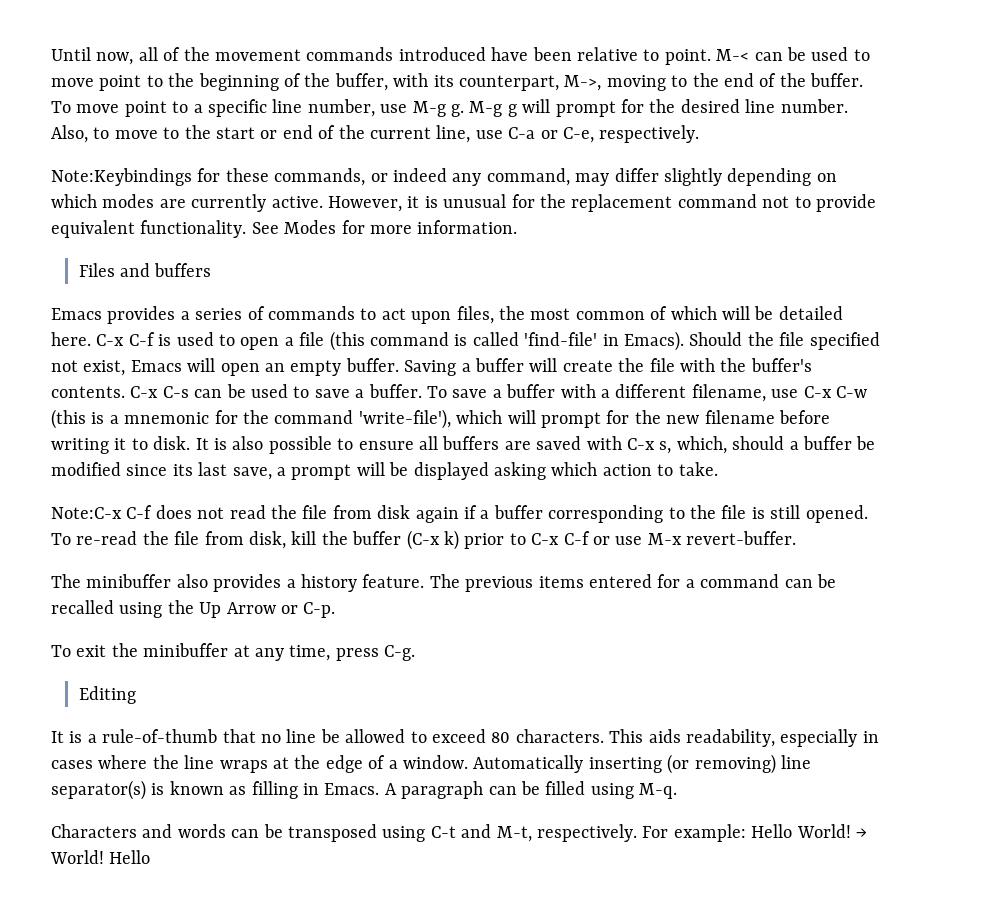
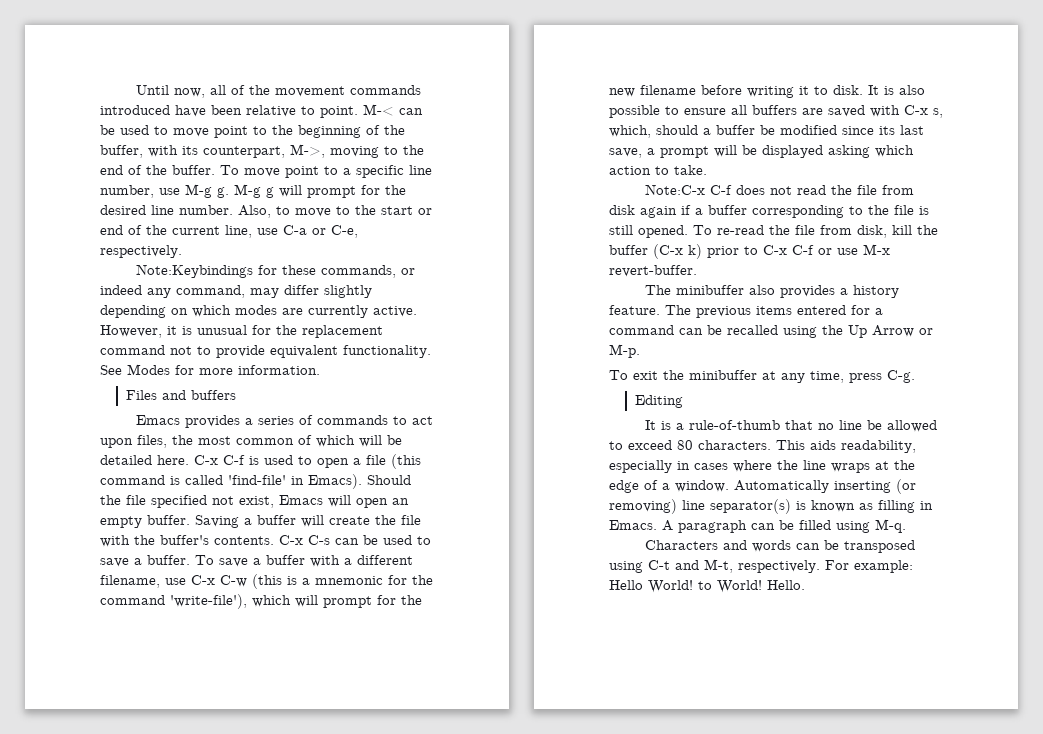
- The previous items entered for a command can be recalled using the Up Arrow or C-p.
+ The previous items entered for a command can be recalled using the Up Arrow or M-p.
- For example: Hello World! → World! Hello
+ For example: Hello World! to World! Hello.

